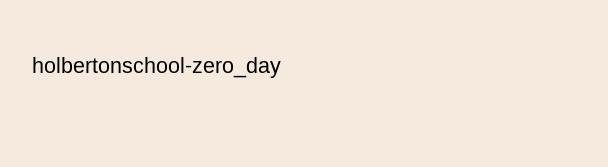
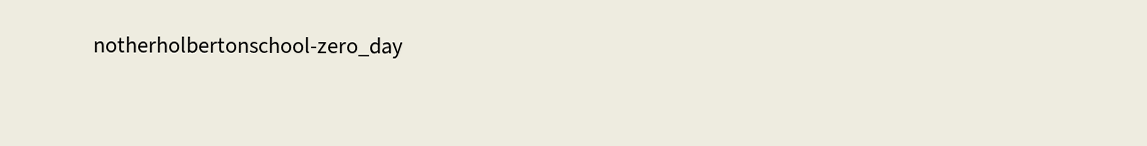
- holbertonschool-zero_day
+ notherholbertonschool-zero_day

